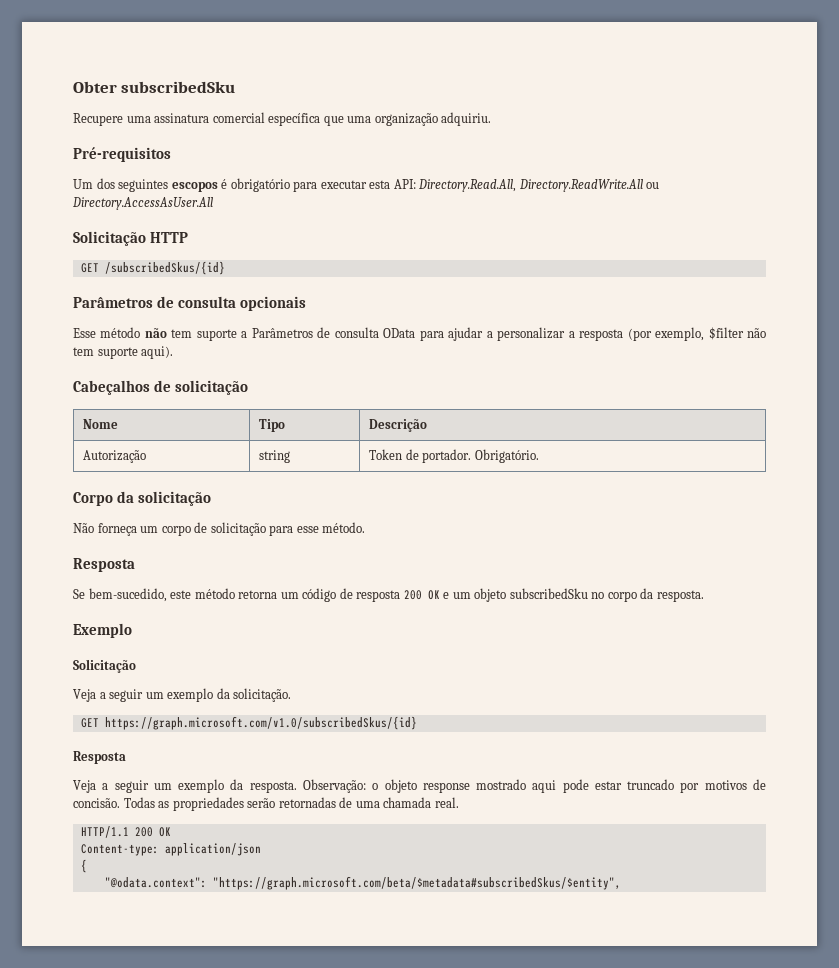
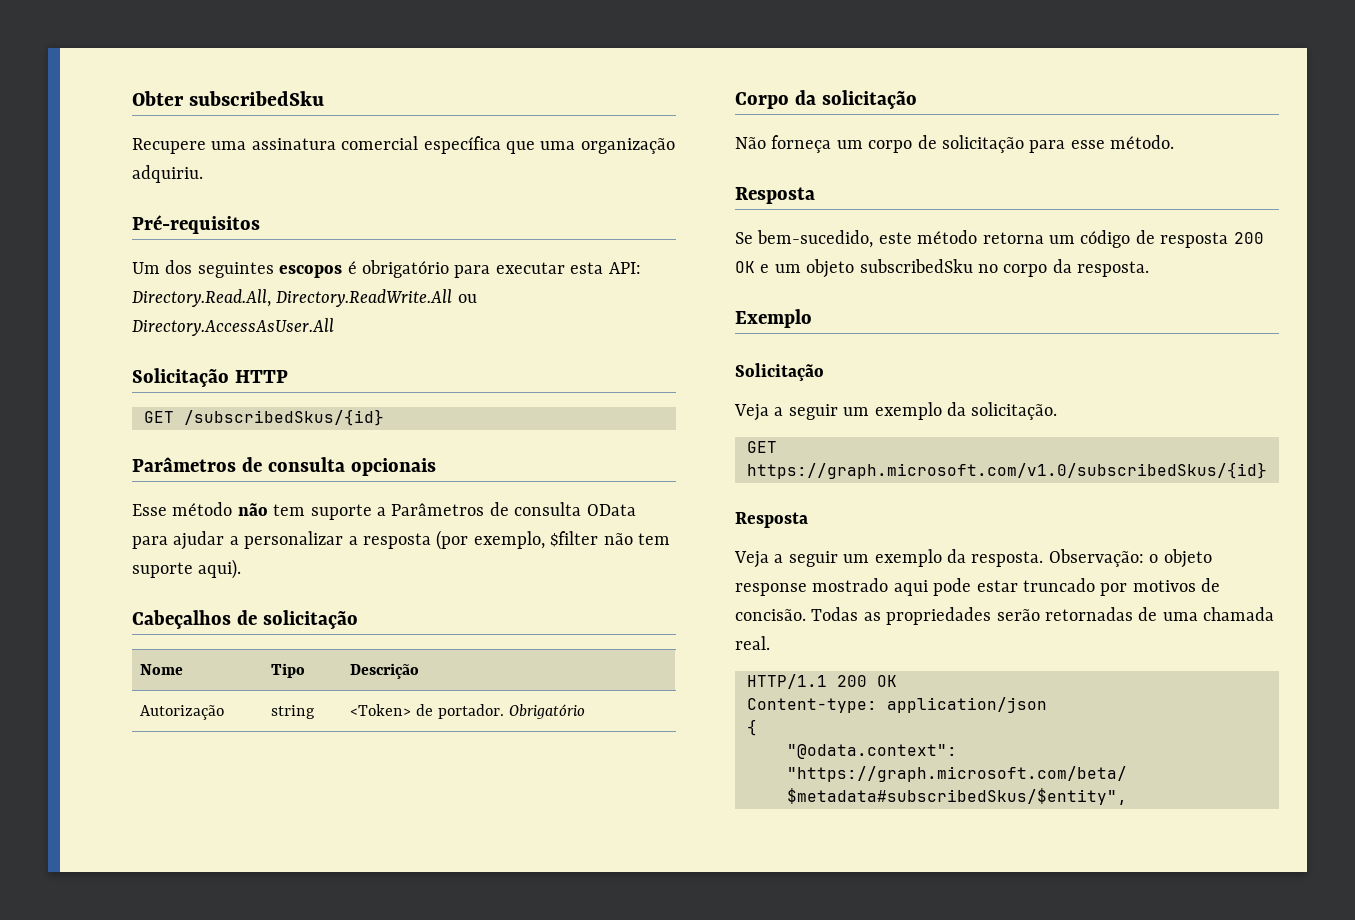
- Autorização | string | Token de portador. Obrigatório.
+ Autorização | string | <Token> de portador. Obrigatório

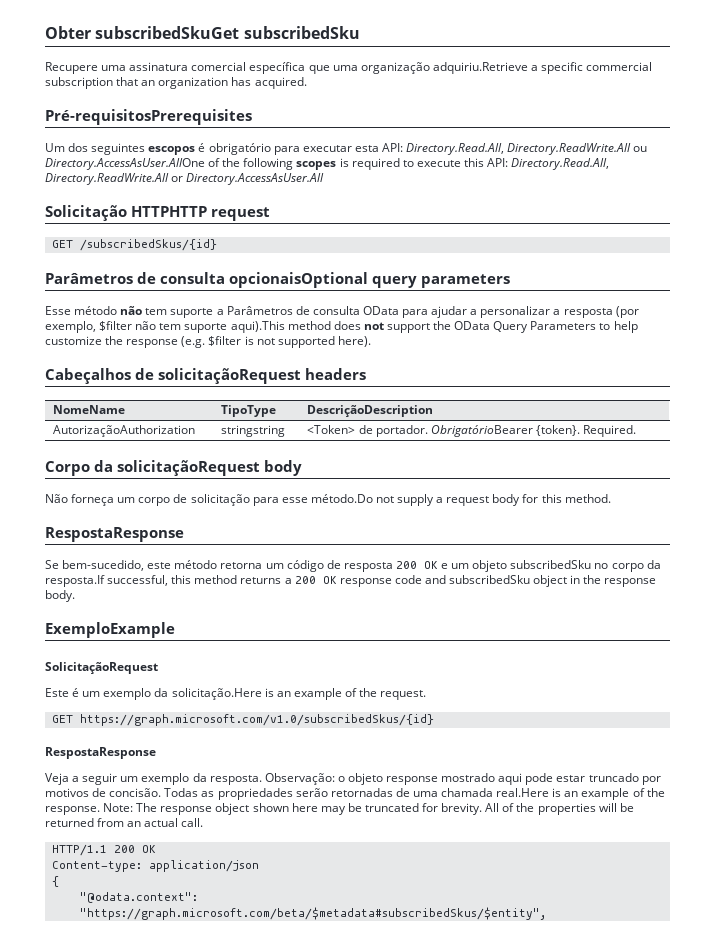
- Obter subscribedSku
+ Obter subscribedSkuGet subscribedSku
- Recupere uma assinatura comercial específica que uma organização adquiriu.
- Pré-requisitos
+ Recupere uma assinatura comercial específica que uma organização adquiriu.Retrieve a specific commercial subscription that an organization has acquired.
+ Pré-requisitosPrerequisites
- Um dos seguintes escopos é obrigatório para executar esta API: Directory.Read.All, Directory.ReadWrite.All ou Directory.AccessAsUser.All
+ Um dos seguintes escopos é obrigatório para executar esta API: Directory.Read.All, Directory.ReadWrite.All ou Directory.AccessAsUser.AllOne of the following scopes is required to execute this API: Directory.Read.All, Directory.ReadWrite.All or Directory.AccessAsUser.All
- Solicitação HTTP
+ Solicitação HTTPHTTP request
- Parâmetros de consulta opcionais
+ Parâmetros de consulta opcionaisOptional query parameters
- Esse método não tem suporte a Parâmetros de consulta OData para ajudar a personalizar a resposta (por exemplo, $filter não tem suporte aqui).
- Cabeçalhos de solicitação
- Nome | Tipo | Descrição
- Autorização | string | <Token> de portador. Obrigatório
+ Esse método não tem suporte a Parâmetros de consulta OData para ajudar a personalizar a resposta (por exemplo, $filter não tem suporte aqui).This method does not support the OData Query Parameters to help customize the response (e.g. $filter is not supported here).
+ Cabeçalhos de solicitaçãoRequest headers
+ NomeName | TipoType | DescriçãoDescription
+ AutorizaçãoAuthorization | stringstring | <Token> de portador. ObrigatórioBearer {token}. Required.
- Corpo da solicitação
+ Corpo da solicitaçãoRequest body
- Não forneça um corpo de solicitação para esse método.
- Resposta
+ Não forneça um corpo de solicitação para esse método.Do not supply a request body for this method.
+ RespostaResponse
- Se bem-sucedido, este método retorna um código de resposta 200 OK e um objeto subscribedSku no corpo da resposta.
- Exemplo
- Solicitação
- Veja a seguir um exemplo da solicitação.
+ Se bem-sucedido, este método retorna um código de resposta 200 OK e um objeto subscribedSku no corpo da resposta.If successful, this method returns a 200 OK response code and subscribedSku object in the response body.
+ ExemploExample
+ SolicitaçãoRequest
+ Este é um exemplo da solicitação.Here is an example of the request.
  GET https://graph.microsoft.com/v1.0/subscribedSkus/{id}
- Resposta
+ RespostaResponse
- Todas as propriedades serão retornadas de uma chamada real.
+ Todas as propriedades serão retornadas de uma chamada real.Here is an example of the response. Note: The response object shown here may be truncated for brevity. All of the properties will be returned from an actual call.

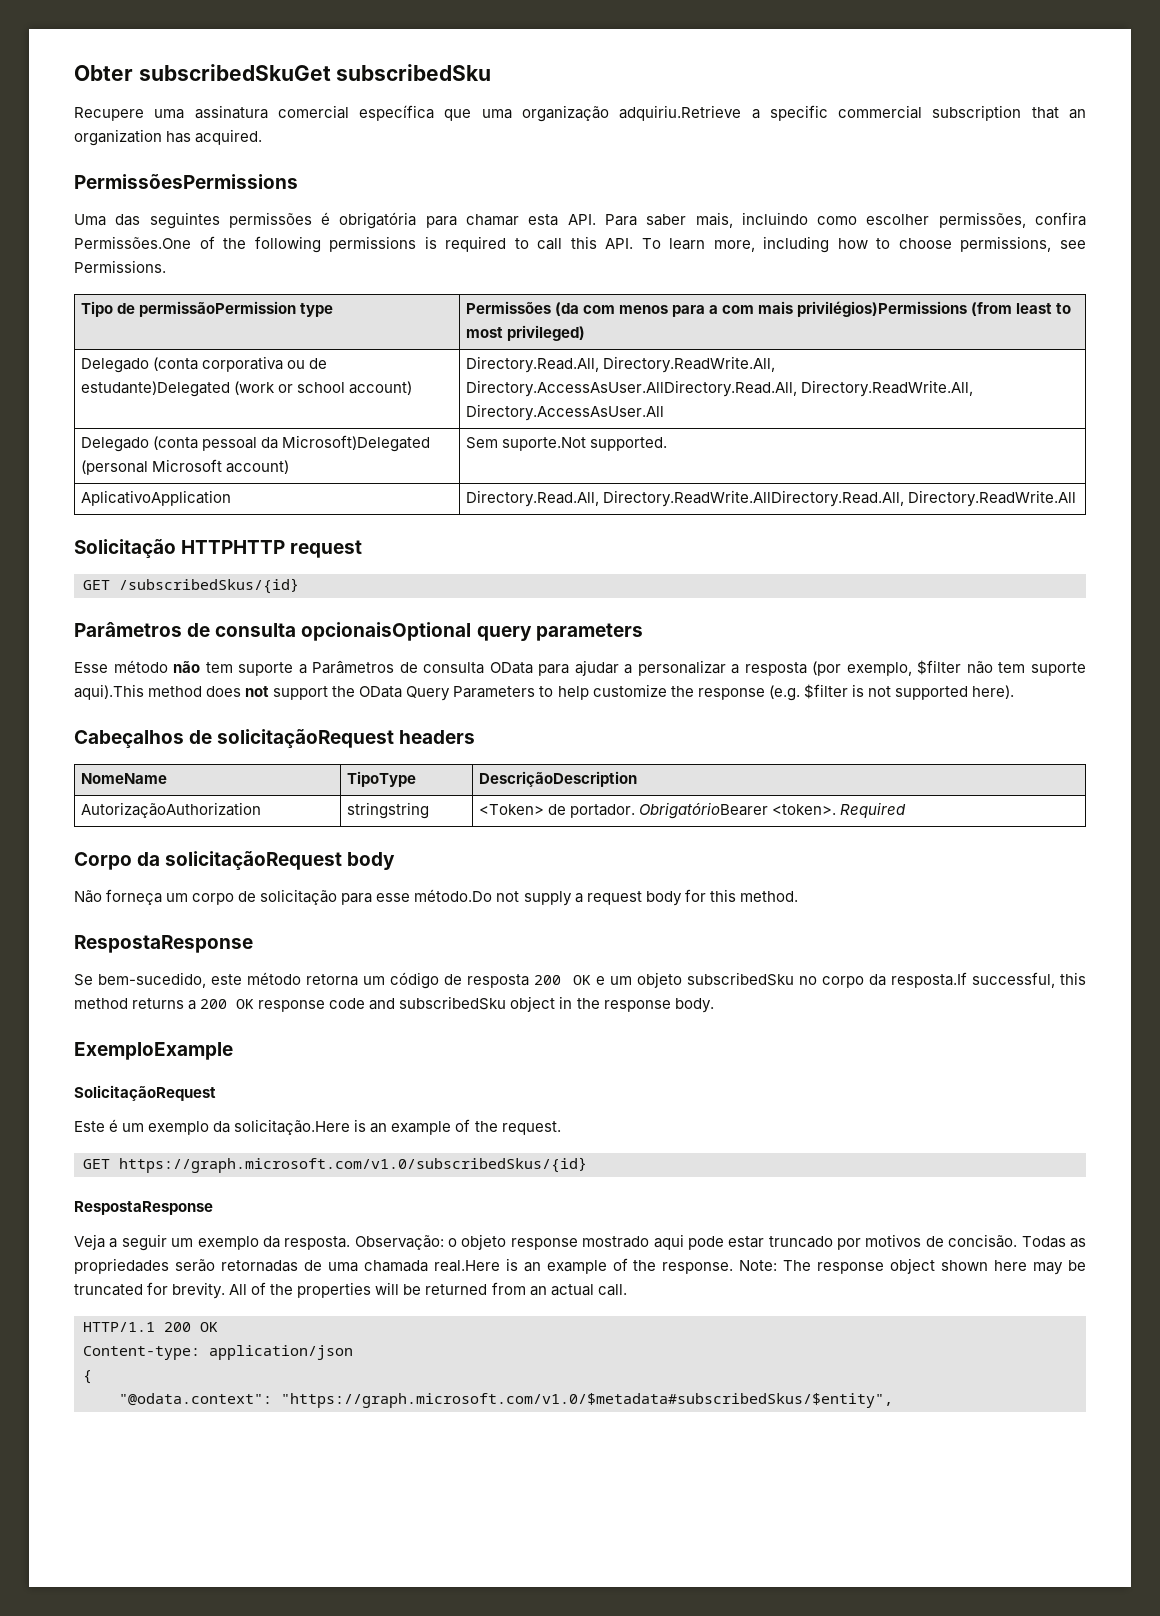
- Pré-requisitosPrerequisites
- Um dos seguintes escopos é obrigatório para executar esta API: Directory.Read.All, Directory.ReadWrite.All ou Directory.AccessAsUser.AllOne of the following scopes is required to execute this API: Directory.Read.All, Directory.ReadWrite.All or Directory.AccessAsUser.All
+ PermissõesPermissions
+ Uma das seguintes permissões é obrigatória para chamar esta API. Para saber mais, incluindo como escolher permissões, confira Permissões.One of the following permissions is required to call this API. To learn more, including how to choose permissions, see Permissions.
+ Tipo de permissãoPermission type | Permissões (da com menos para a com mais privilégios)Permissions (from least to most privileged)
+ Delegado (conta corporativa ou de estudante)Delegated (work or school account) | Directory.Read.All, Directory.ReadWrite.All, Directory.AccessAsUser.AllDirectory.Read.All, Directory.ReadWrite.All, Directory.AccessAsUser.All
+ Delegado (conta pessoal da Microsoft)Delegated (personal Microsoft account) | Sem suporte.Not supported.
+ AplicativoApplication | Directory.Read.All, Directory.ReadWrite.AllDirectory.Read.All, Directory.ReadWrite.All
- AutorizaçãoAuthorization | stringstring | <Token> de portador. ObrigatórioBearer {token}. Required.
+ AutorizaçãoAuthorization | stringstring | <Token> de portador. ObrigatórioBearer <token>. Required
- "@odata.context": "https://graph.microsoft.com/beta/$metadata#subscribedSkus/$entity",
+ "@odata.context": "https://graph.microsoft.com/v1.0/$metadata#subscribedSkus/$entity",

